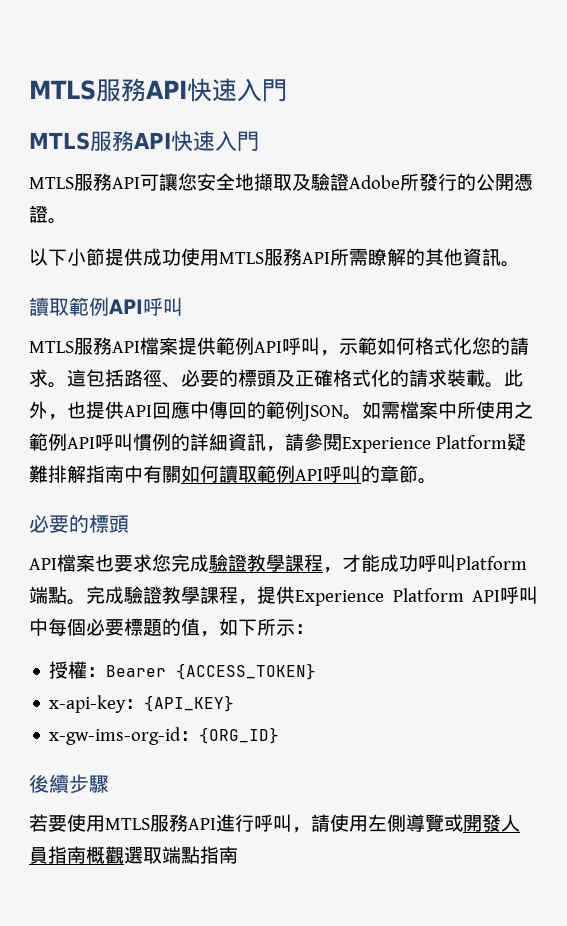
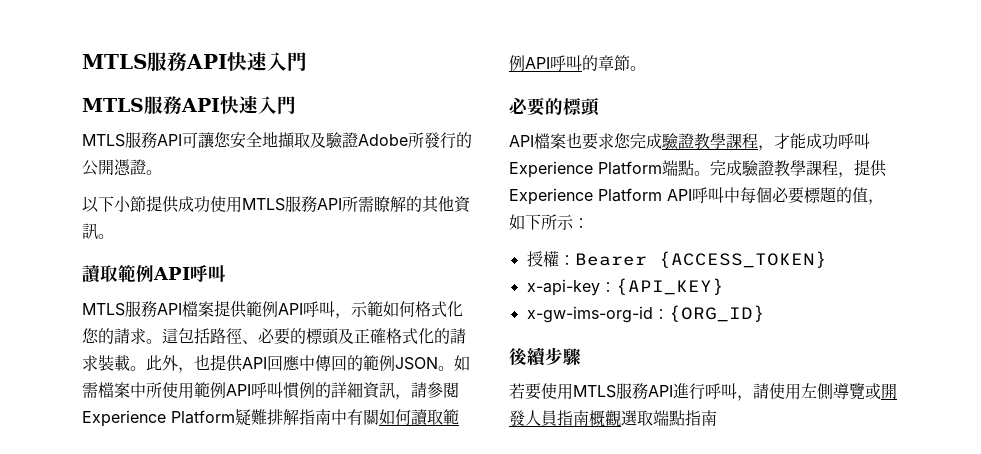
- 如需檔案中所使用之範例API呼叫慣例的詳細資訊，請參閱Experience Platform疑難排解指南中有關如何讀取範例API呼叫的章節。
+ 如需檔案中所使用範例API呼叫慣例的詳細資訊，請參閱Experience Platform疑難排解指南中有關如何讀取範例API呼叫的章節。
- API檔案也要求您完成驗證教學課程，才能成功呼叫Platform端點。
+ API檔案也要求您完成驗證教學課程，才能成功呼叫Experience Platform端點。

